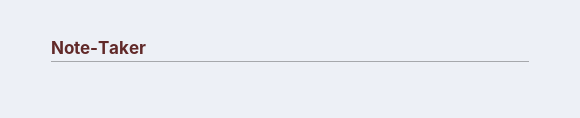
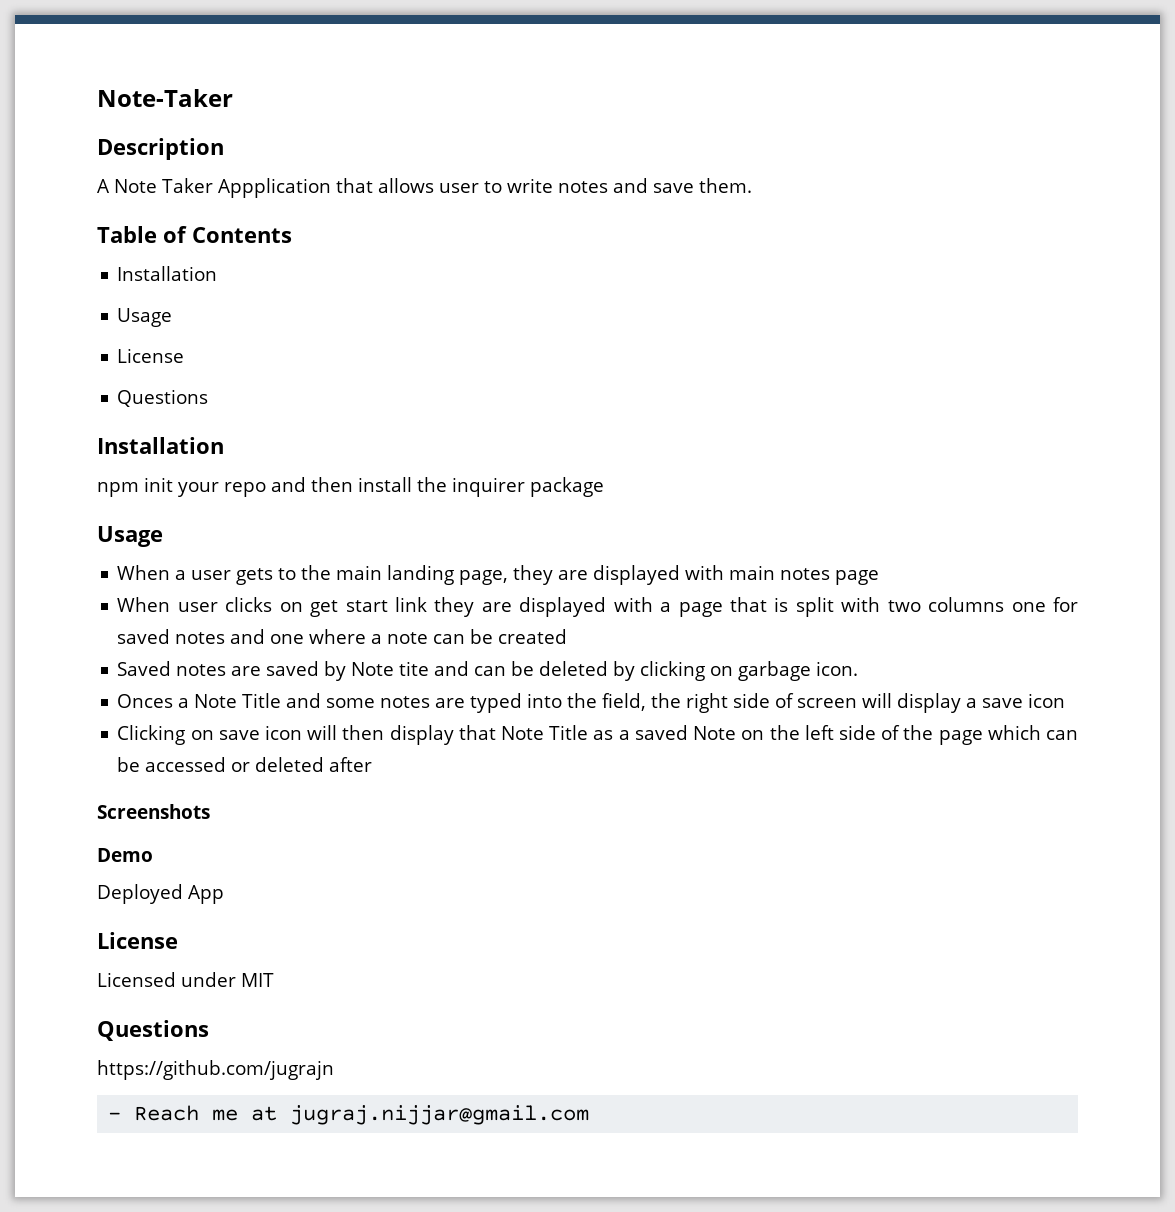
+ Description
+ A Note Taker Appplication that allows user to write notes and save them.
+ Table of Contents
+ Installation
+ Usage
+ License
+ Questions
+ Installation
+ npm init your repo and then install the inquirer package
+ Usage
+ When a user gets to the main landing page, they are displayed with main notes page
+ When user clicks on get start link they are displayed with a page that is split with two columns one for saved notes and one where a note can be created
+ Saved notes are saved by Note tite and can be deleted by clicking on garbage icon.
+ Onces a Note Title and some notes are typed into the field, the right side of screen will display a save icon
+ Clicking on save icon will then display that Note Title as a saved Note on the left side of the page which can be accessed or deleted after
+ Screenshots
+ Demo
+ Deployed App
+ License
+ Licensed under MIT
+ Questions
+ https://github.com/jugrajn
+ - Reach me at jugraj.nijjar@gmail.com

